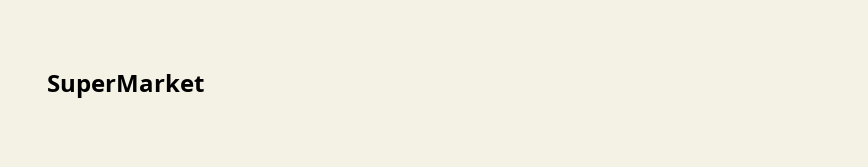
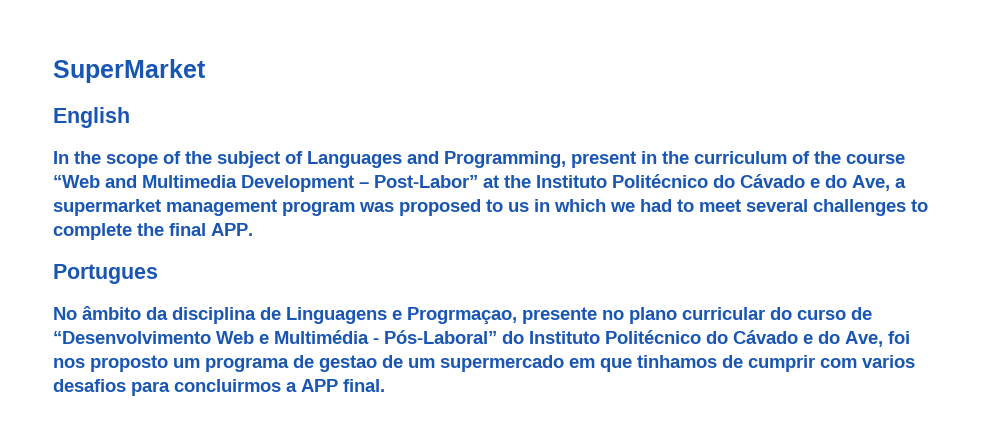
+ English
+ In the scope of the subject of Languages and Programming, present in the curriculum of the course “Web and Multimedia Development – Post-Labor” at the Instituto Politécnico do Cávado e do Ave, a supermarket management program was proposed to us in which we had to meet several challenges to complete the final APP.
+ Portugues
+ No âmbito da disciplina de Linguagens e Progrmaçao, presente no plano curricular do curso de “Desenvolvimento Web e Multimédia - Pós-Laboral” do Instituto Politécnico do Cávado e do Ave, foi nos proposto um programa de gestao de um supermercado em que tinhamos de cumprir com varios desafios para concluirmos a APP final.

